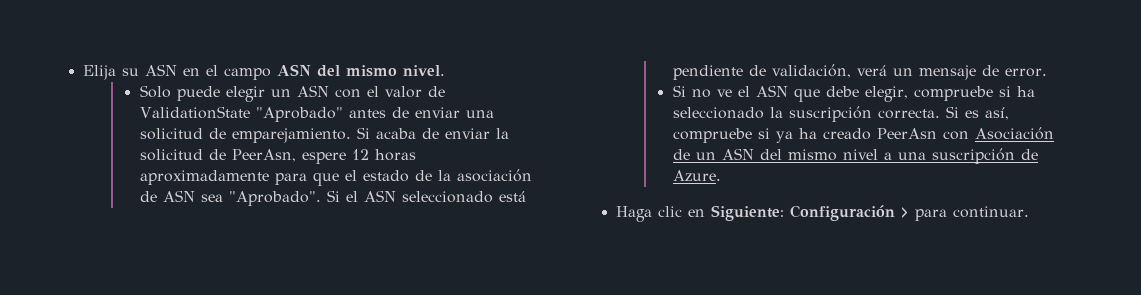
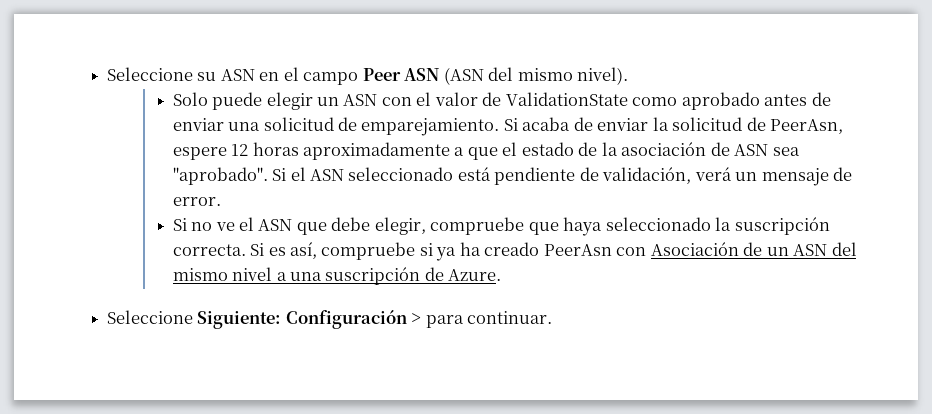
- Elija su ASN en el campo ASN del mismo nivel.
+ Seleccione su ASN en el campo Peer ASN (ASN del mismo nivel).
- Solo puede elegir un ASN con el valor de ValidationState "Aprobado" antes de enviar una solicitud de emparejamiento.
+ Solo puede elegir un ASN con el valor de ValidationState como aprobado antes de enviar una solicitud de emparejamiento.
- Si acaba de enviar la solicitud de PeerAsn, espere 12 horas aproximadamente para que el estado de la asociación de ASN sea "Aprobado".
+ Si acaba de enviar la solicitud de PeerAsn, espere 12 horas aproximadamente a que el estado de la asociación de ASN sea "aprobado".
- Si no ve el ASN que debe elegir, compruebe si ha seleccionado la suscripción correcta.
+ Si no ve el ASN que debe elegir, compruebe que haya seleccionado la suscripción correcta.
- Haga clic en Siguiente: Configuración > para continuar.
+ Seleccione Siguiente: Configuración > para continuar.

